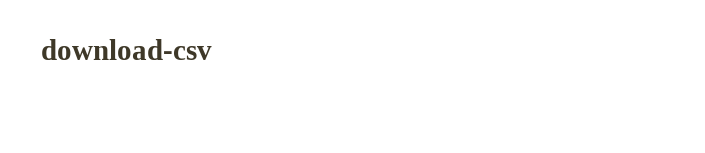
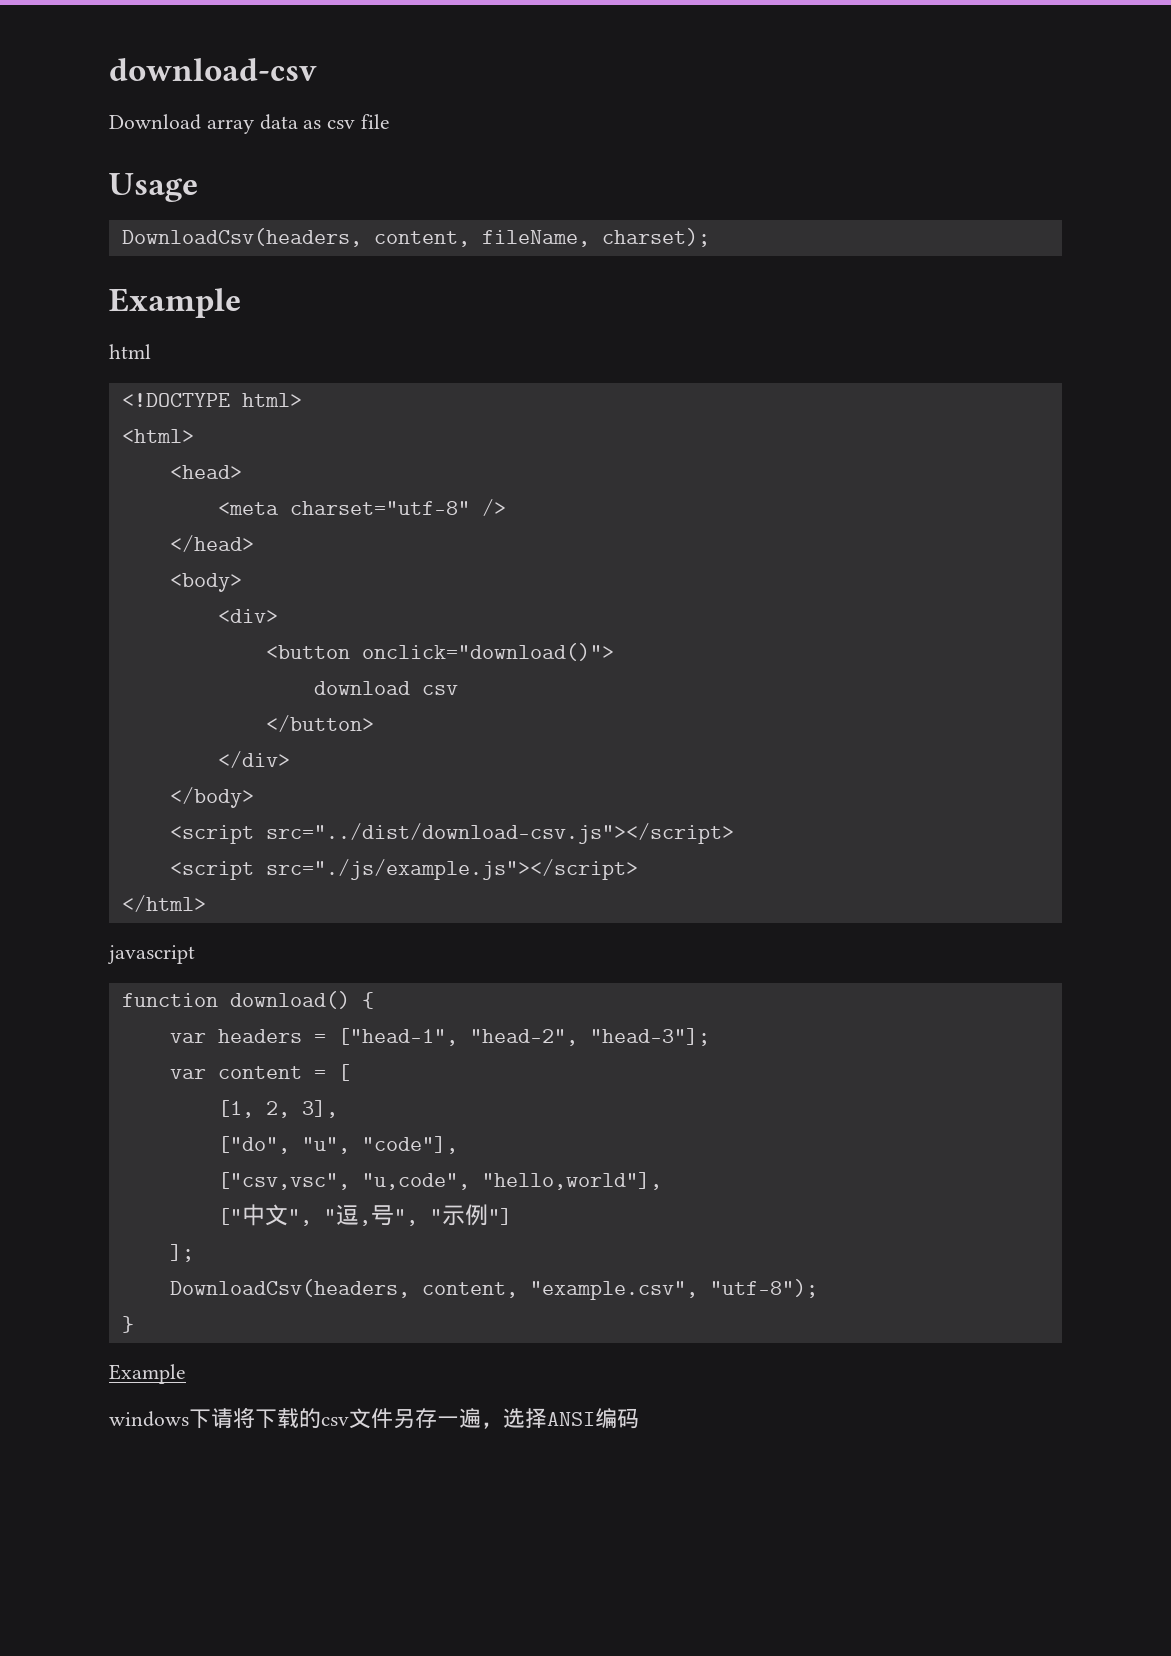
+ Download array data as csv file
+ Usage
+ DownloadCsv(headers, content, fileName, charset);
+ Example
+ html
+ <!DOCTYPE html>
+ <html>
+ <head>
+ <meta charset="utf-8" />
+ </head>
+ <body>
+ <div>
+ <button onclick="download()">
+ download csv
+ </button>
+ </div>
+ </body>
+ <script src="../dist/download-csv.js"></script>
+ <script src="./js/example.js"></script>
+ </html>
+ javascript
+ function download() {
+ var headers = ["head-1", "head-2", "head-3"];
+ var content = [
+ [1, 2, 3],
+ ["do", "u", "code"],
+ ["csv,vsc", "u,code", "hello,world"],
+ ["中文", "逗,号", "示例"]
+ ];
+ DownloadCsv(headers, content, "example.csv", "utf-8");
+ }
+ Example
+ windows下请将下载的csv文件另存一遍，选择ANSI编码

